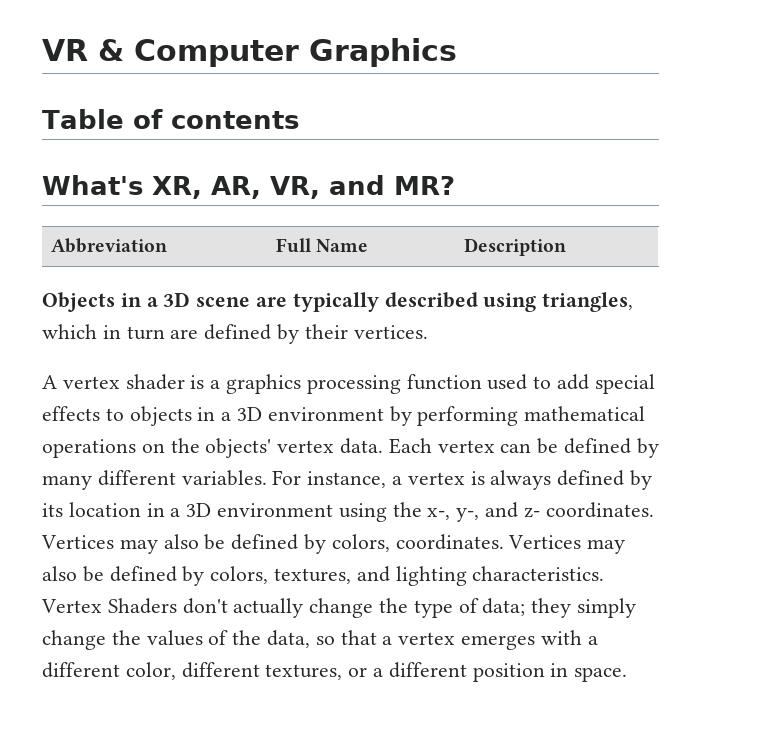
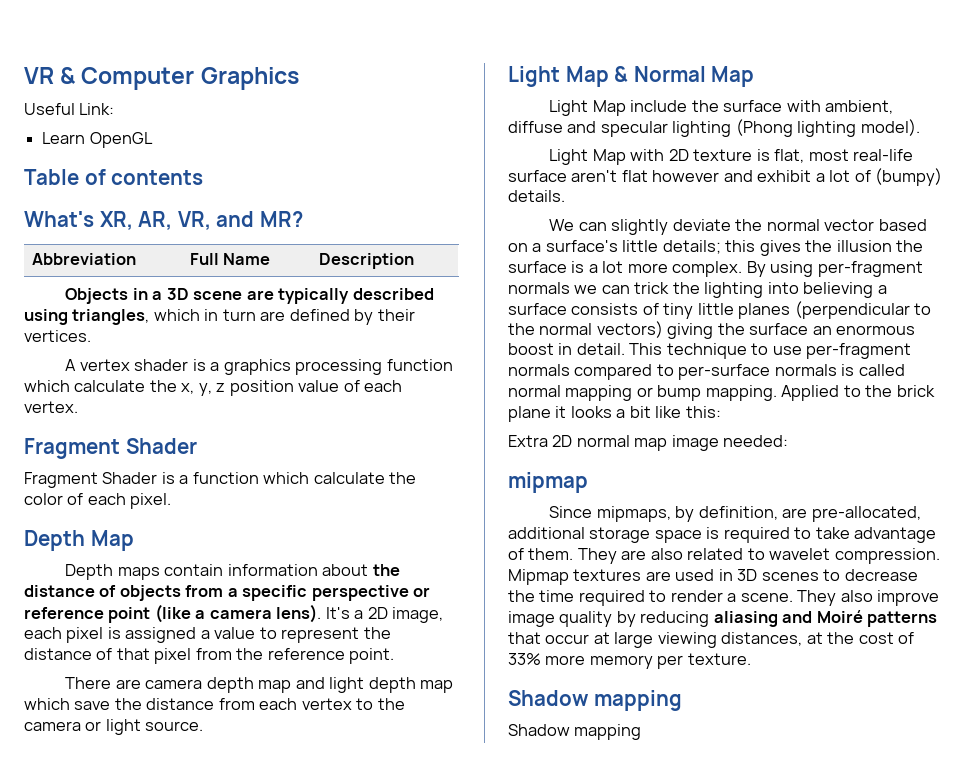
+ Useful Link:
+ Learn OpenGL
- A vertex shader is a graphics processing function used to add special effects to objects in a 3D environment by performing mathematical operations on the objects' vertex data. Each vertex can be defined by many different variables. For instance, a vertex is always defined by its location in a 3D environment using the x-, y-, and z- coordinates. Vertices may also be defined by colors, coordinates. Vertices may also be defined by colors, textures, and lighting characteristics. Vertex Shaders don't actually change the type of data; they simply change the values of the data, so that a vertex emerges with a different color, different textures, or a different position in space.
+ A vertex shader is a graphics processing function which calculate the x, y, z position value of each vertex.
+ Fragment Shader
+ Fragment Shader is a function which calculate the color of each pixel.
+ Depth Map
+ Depth maps contain information about the distance of objects from a specific perspective or reference point (like a camera lens). It's a 2D image, each pixel is assigned a value to represent the distance of that pixel from the reference point.
+ There are camera depth map and light depth map which save the distance from each vertex to the camera or light source.
+ Light Map & Normal Map
+ Light Map include the surface with ambient, diffuse and specular lighting (Phong lighting model).
+ Light Map with 2D texture is flat, most real-life surface aren't flat however and exhibit a lot of (bumpy) details.
+ We can slightly deviate the normal vector based on a surface's little details; this gives the illusion the surface is a lot more complex. By using per-fragment normals we can trick the lighting into believing a surface consists of tiny little planes (perpendicular to the normal vectors) giving the surface an enormous boost in detail. This technique to use per-fragment normals compared to per-surface normals is called normal mapping or bump mapping. Applied to the brick plane it looks a bit like this:
+ Extra 2D normal map image needed:
+ mipmap
+ Since mipmaps, by definition, are pre-allocated, additional storage space is required to take advantage of them. They are also related to wavelet compression. Mipmap textures are used in 3D scenes to decrease the time required to render a scene. They also improve image quality by reducing aliasing and Moiré patterns that occur at large viewing distances, at the cost of 33% more memory per texture.
+ Shadow mapping
+ Shadow mapping

